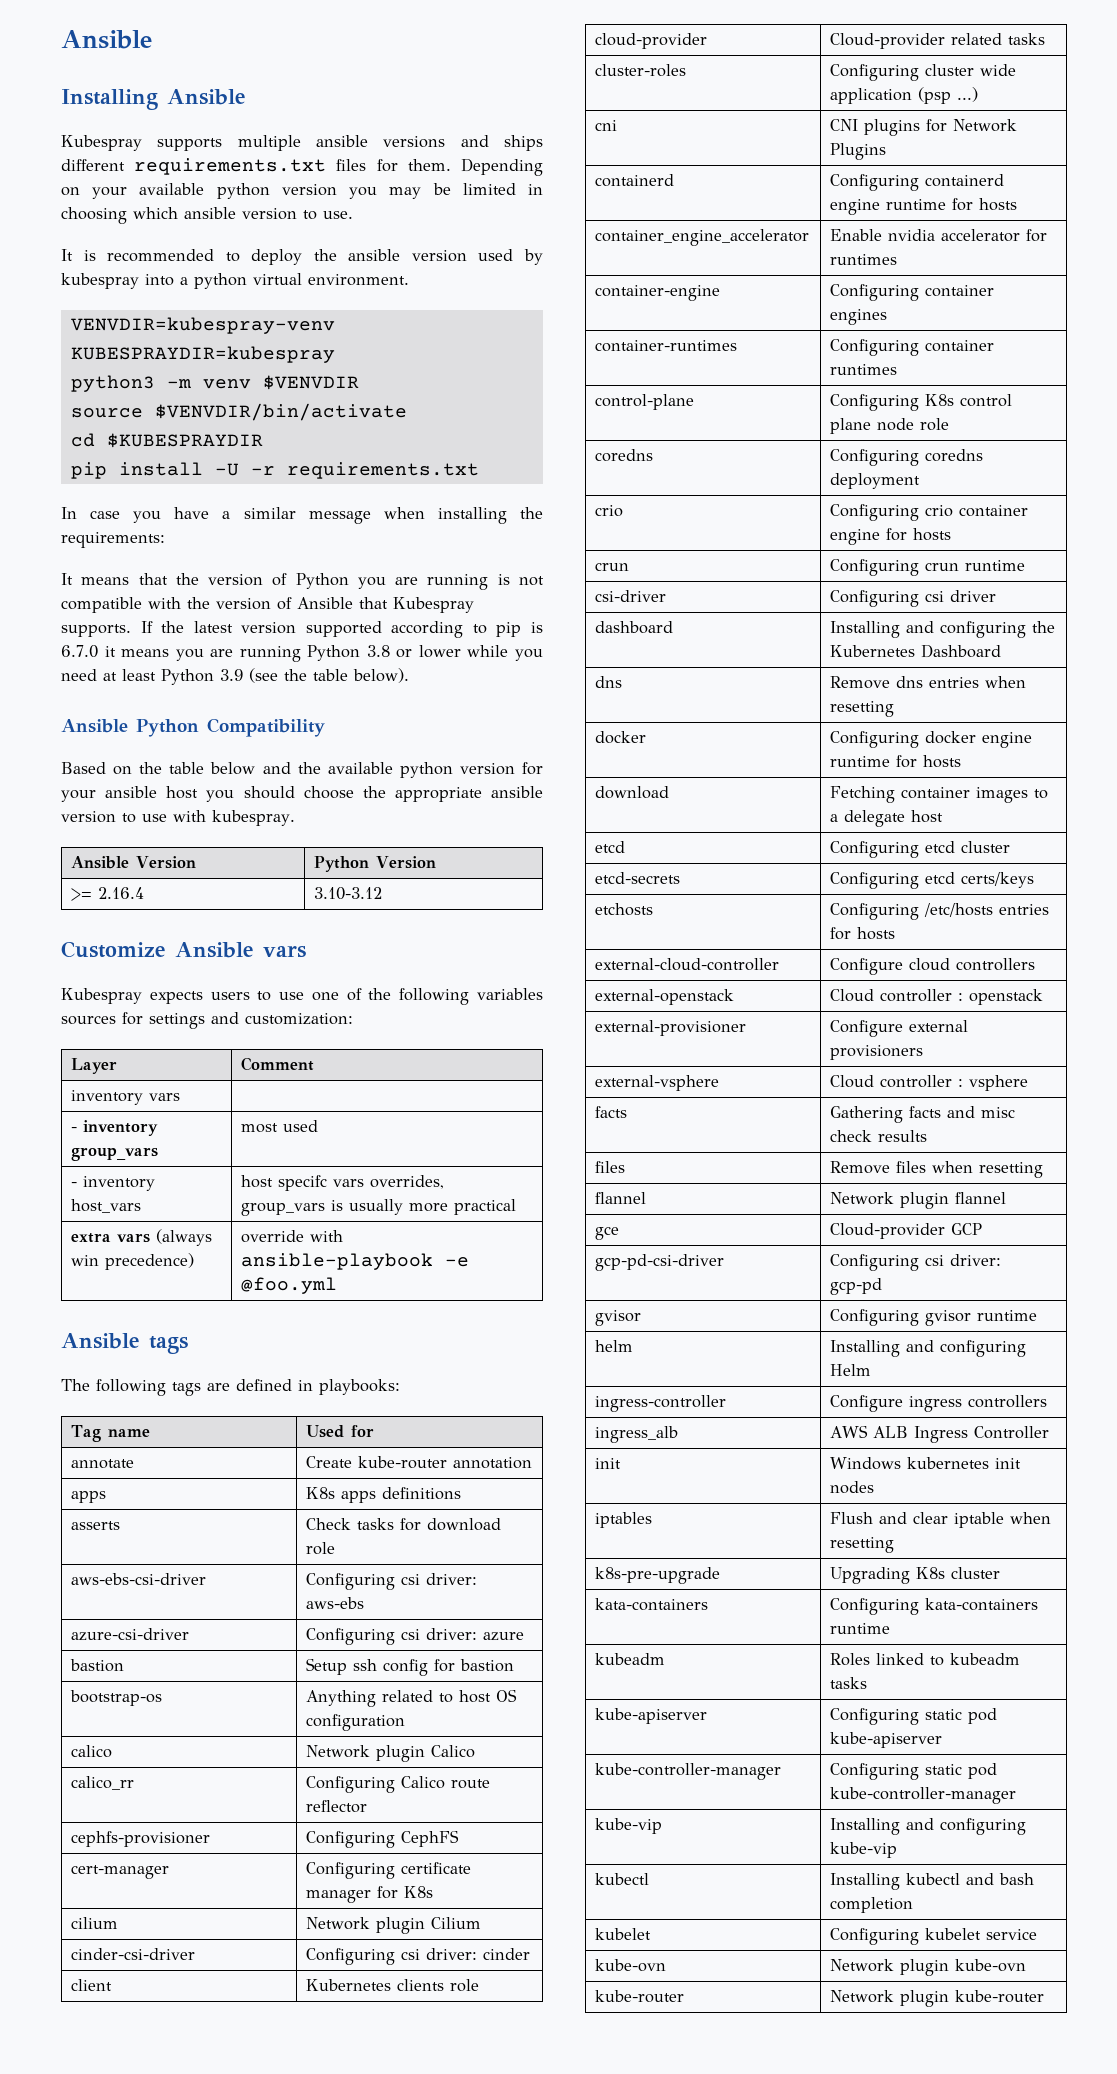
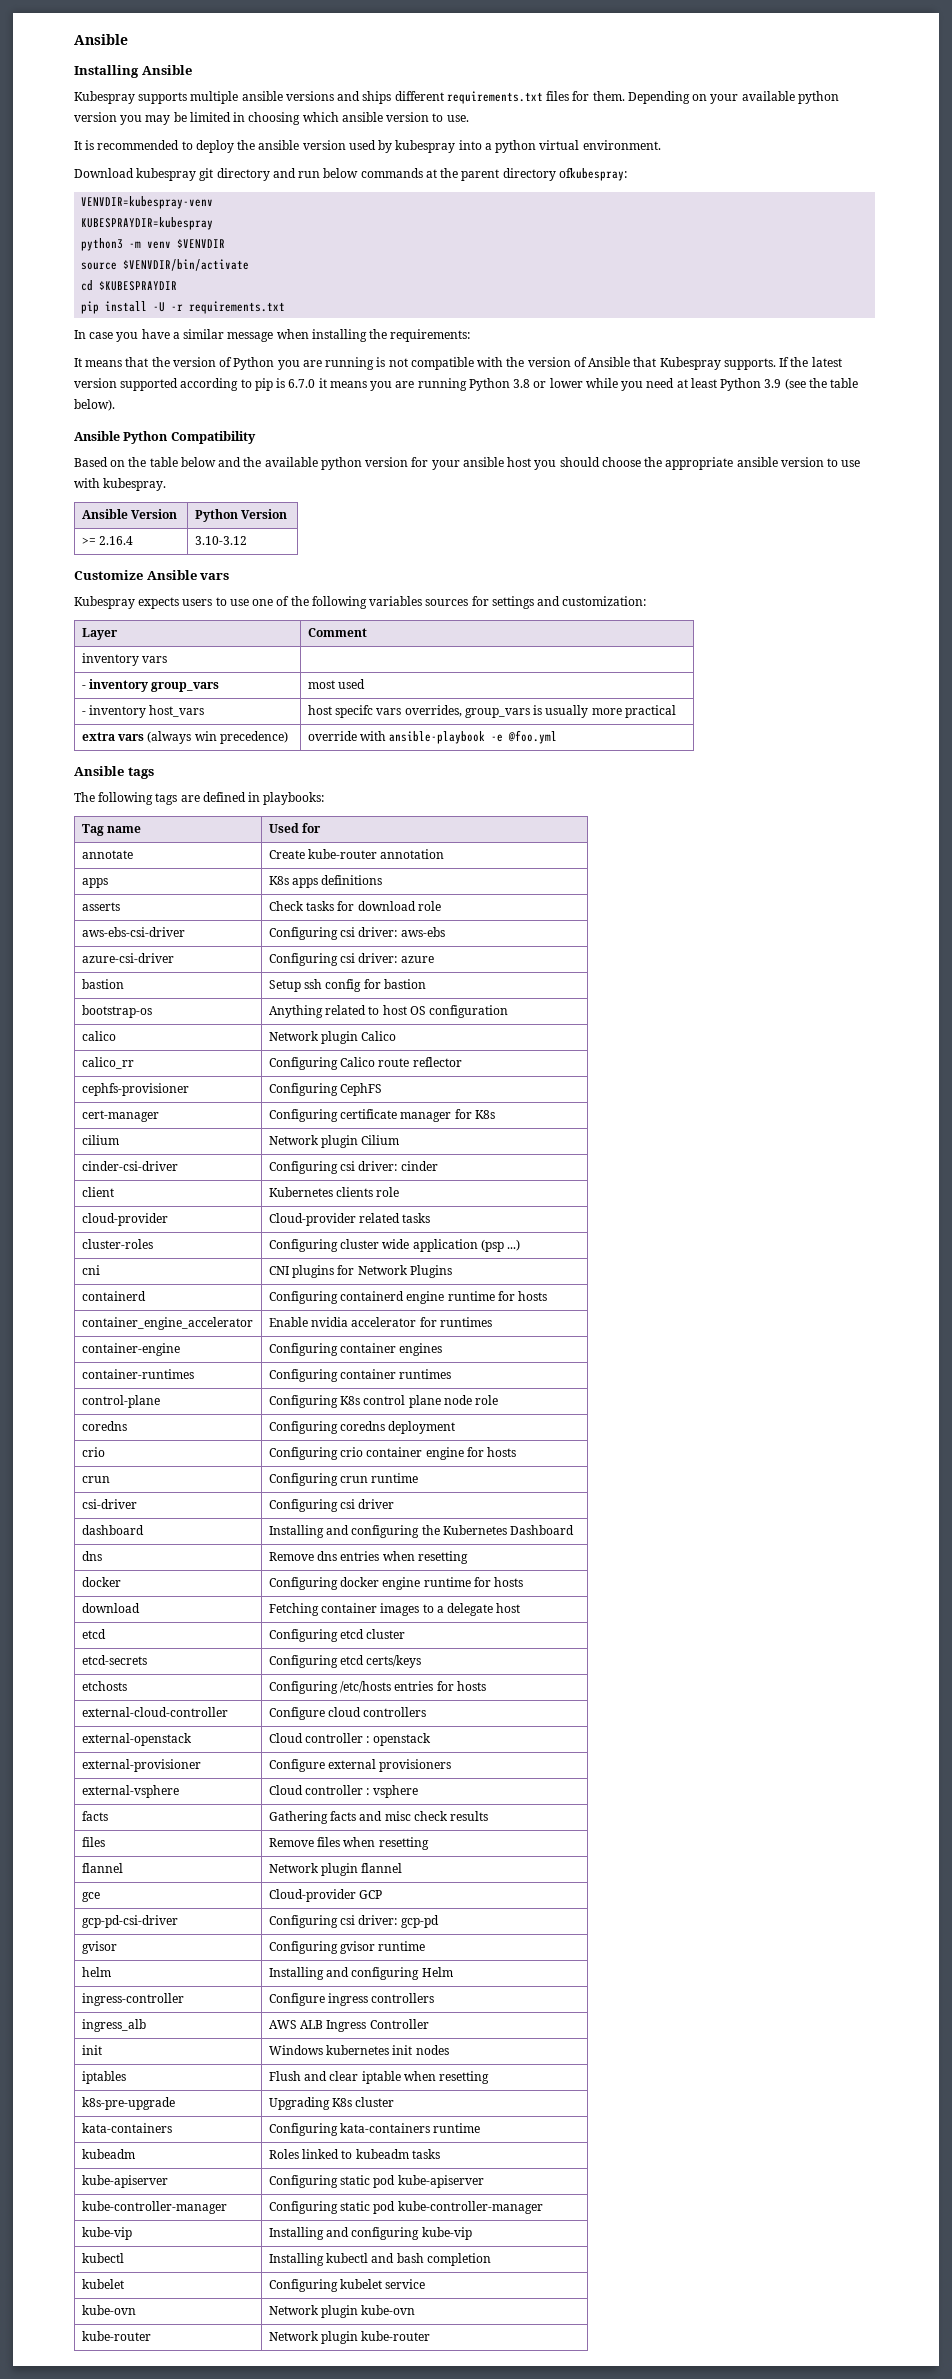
+ Download kubespray git directory and run below commands at the parent directory ofkubespray:

